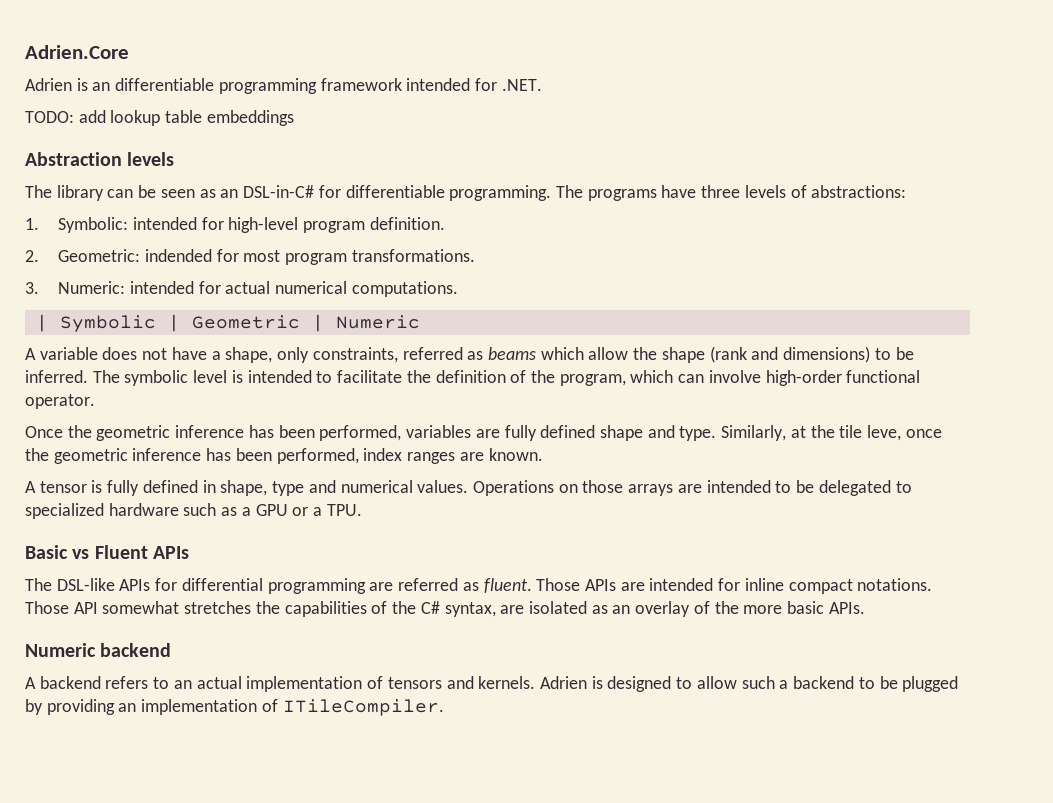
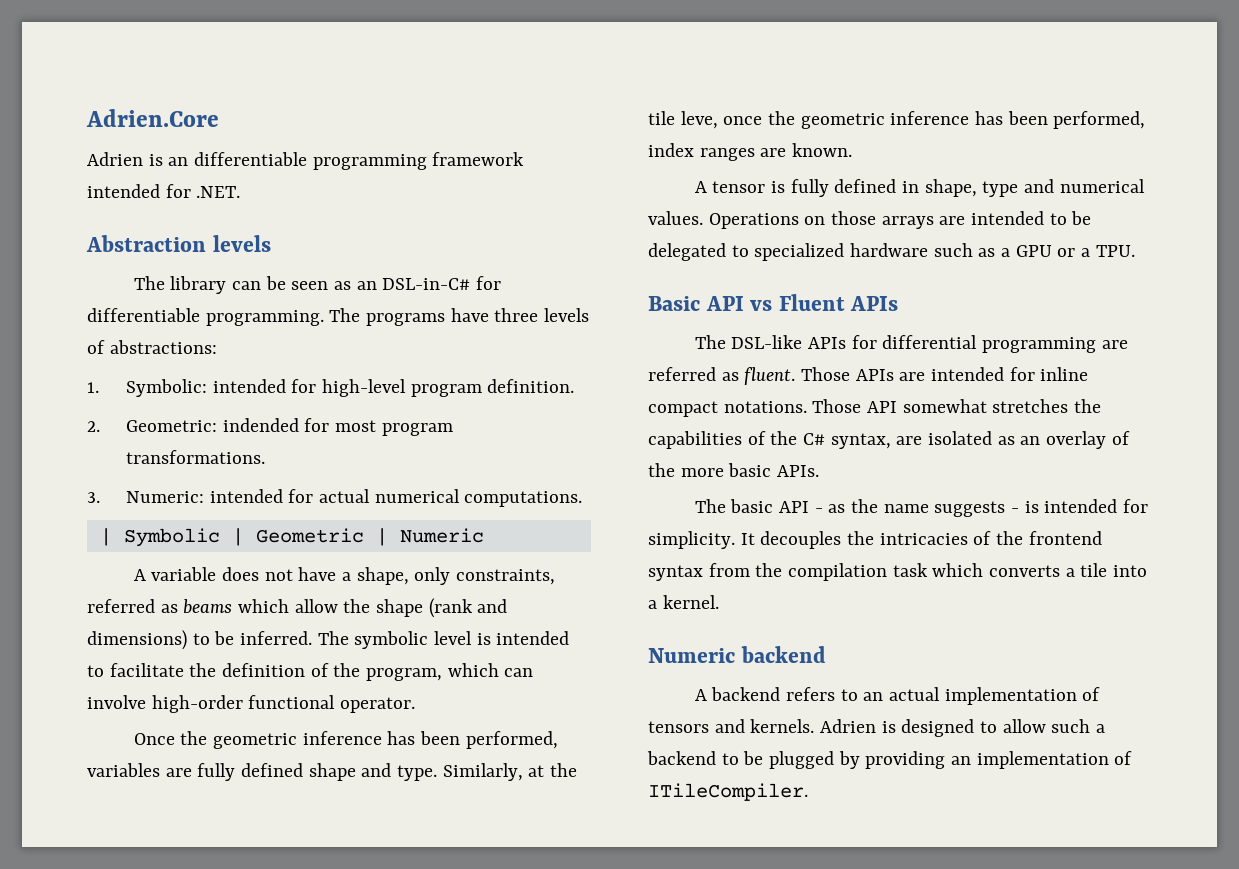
- TODO: add lookup table embeddings
- Basic vs Fluent APIs
+ Basic API vs Fluent APIs
+ The basic API - as the name suggests - is intended for simplicity. It decouples the intricacies of the frontend syntax from the compilation task which converts a tile into a kernel.

